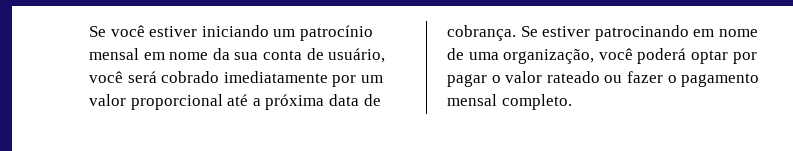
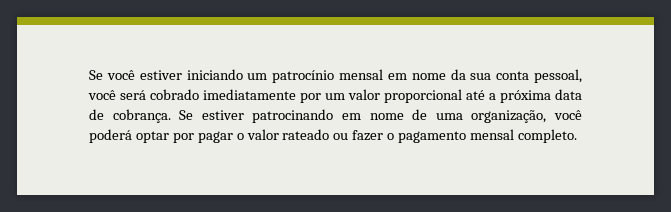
- Se você estiver iniciando um patrocínio mensal em nome da sua conta de usuário, você será cobrado imediatamente por um valor proporcional até a próxima data de cobrança.
+ Se você estiver iniciando um patrocínio mensal em nome da sua conta pessoal, você será cobrado imediatamente por um valor proporcional até a próxima data de cobrança.

